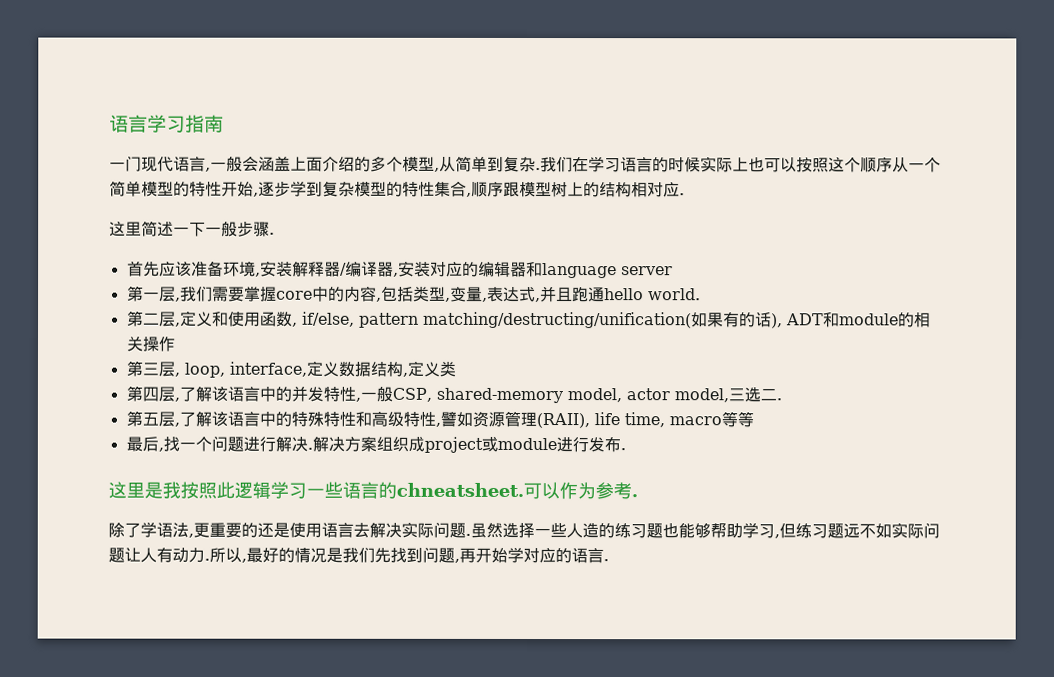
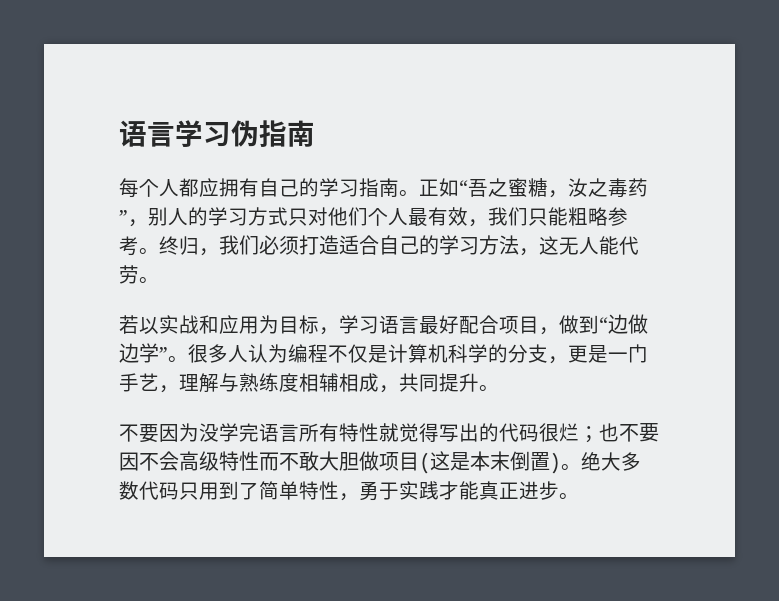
- 语言学习指南
+ 语言学习伪指南
- 一门现代语言,一般会涵盖上面介绍的多个模型,从简单到复杂.我们在学习语言的时候实际上也可以按照这个顺序从一个简单模型的特性开始,逐步学到复杂模型的特性集合,顺序跟模型树上的结构相对应.
- 这里简述一下一般步骤.
- 首先应该准备环境,安装解释器/编译器,安装对应的编辑器和language server
- 第一层,我们需要掌握core中的内容,包括类型,变量,表达式,并且跑通hello world.
- 第二层,定义和使用函数, if/else, pattern matching/destructing/unification(如果有的话), ADT和module的相关操作
- 第三层, loop, interface,定义数据结构,定义类
- 第四层,了解该语言中的并发特性,一般CSP, shared-memory model, actor model,三选二.
- 第五层,了解该语言中的特殊特性和高级特性,譬如资源管理(RAII), life time, macro等等
- 最后,找一个问题进行解决.解决方案组织成project或module进行发布.
- 这里是我按照此逻辑学习一些语言的chneatsheet.可以作为参考.
- 除了学语法,更重要的还是使用语言去解决实际问题.虽然选择一些人造的练习题也能够帮助学习,但练习题远不如实际问题让人有动力.所以,最好的情况是我们先找到问题,再开始学对应的语言.
+ 每个人都应拥有自己的学习指南。正如“吾之蜜糖，汝之毒药”，别人的学习方式只对他们个人最有效，我们只能粗略参考。终归，我们必须打造适合自己的学习方法，这无人能代劳。
+ 若以实战和应用为目标，学习语言最好配合项目，做到“边做边学”。很多人认为编程不仅是计算机科学的分支，更是一门手艺，理解与熟练度相辅相成，共同提升。
+ 不要因为没学完语言所有特性就觉得写出的代码很烂；也不要因不会高级特性而不敢大胆做项目(这是本末倒置)。绝大多数代码只用到了简单特性，勇于实践才能真正进步。

